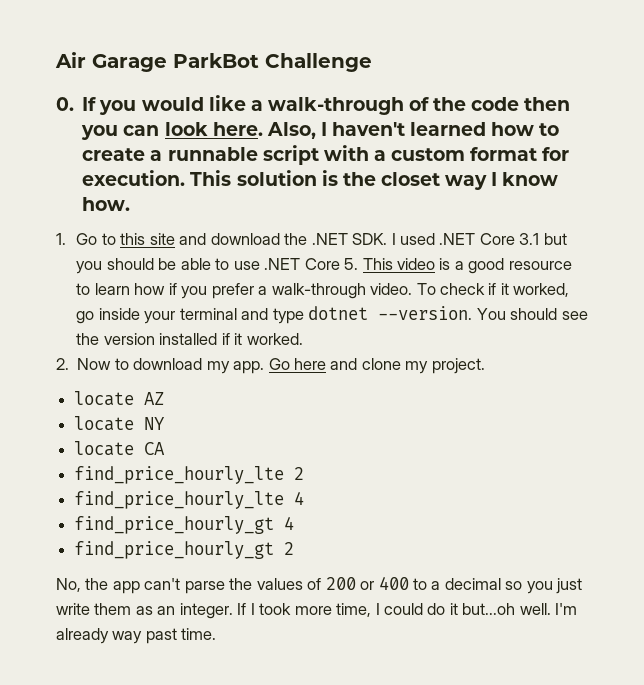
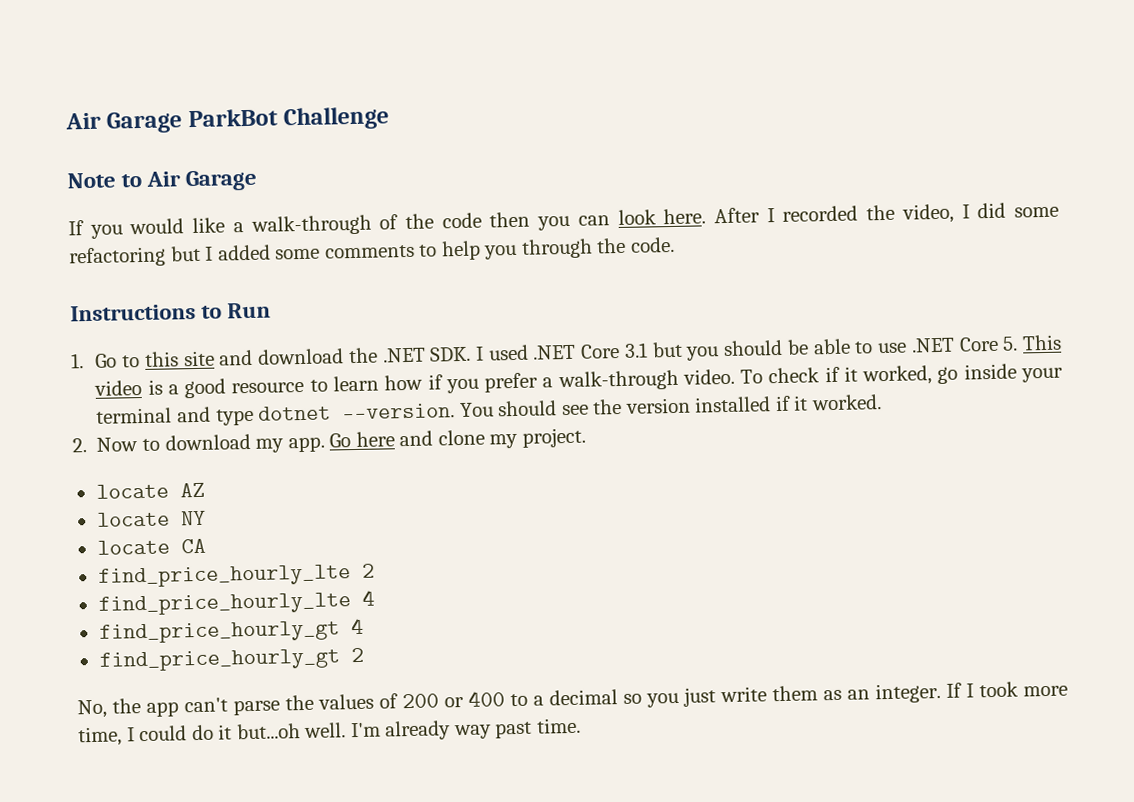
- 0. If you would like a walk-through of the code then you can look here.
+ Note to Air Garage
+ If you would like a walk-through of the code then you can look here.
- Also, I haven't learned how to create a runnable script with a custom format for execution. This solution is the closet way I know how.
+ After I recorded the video, I did some refactoring but I added some comments to help you through the code.
+ Instructions to Run

